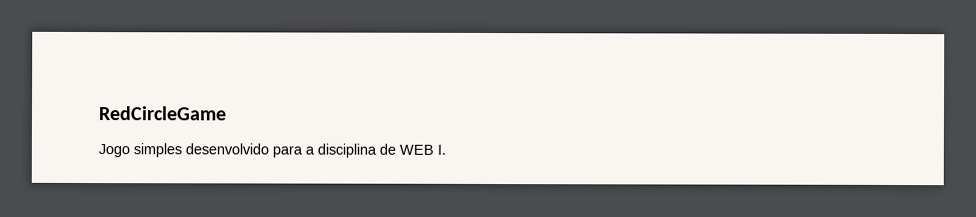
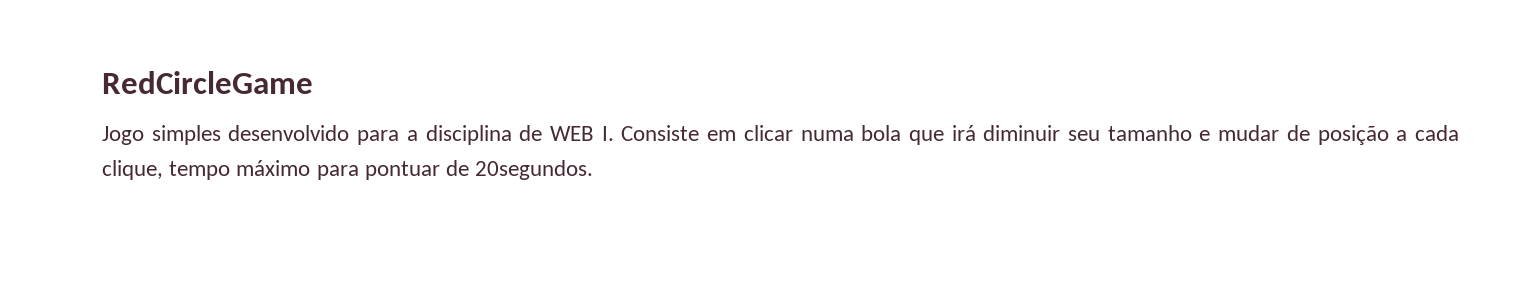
- Jogo simples desenvolvido para a disciplina de WEB I.
+ Jogo simples desenvolvido para a disciplina de WEB I. Consiste em clicar numa bola que irá diminuir seu tamanho e mudar de posição a cada clique, tempo máximo para pontuar de 20segundos.

